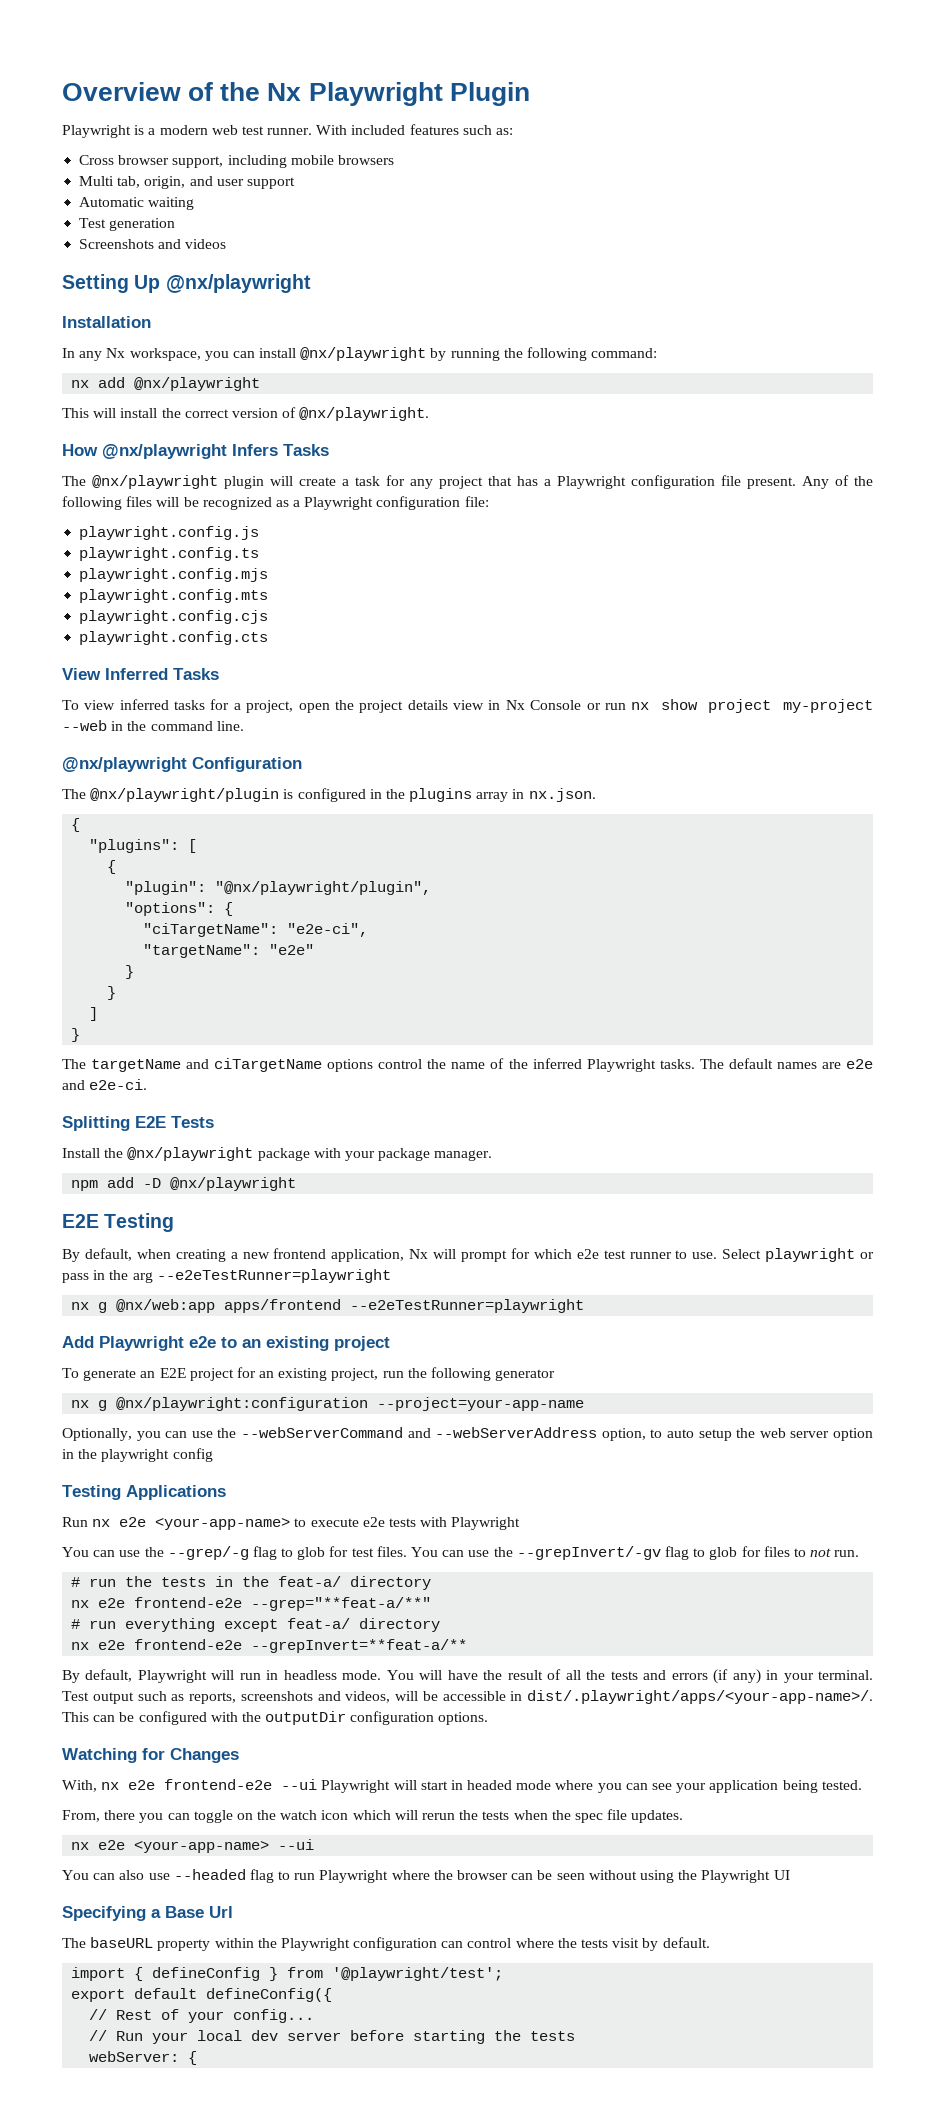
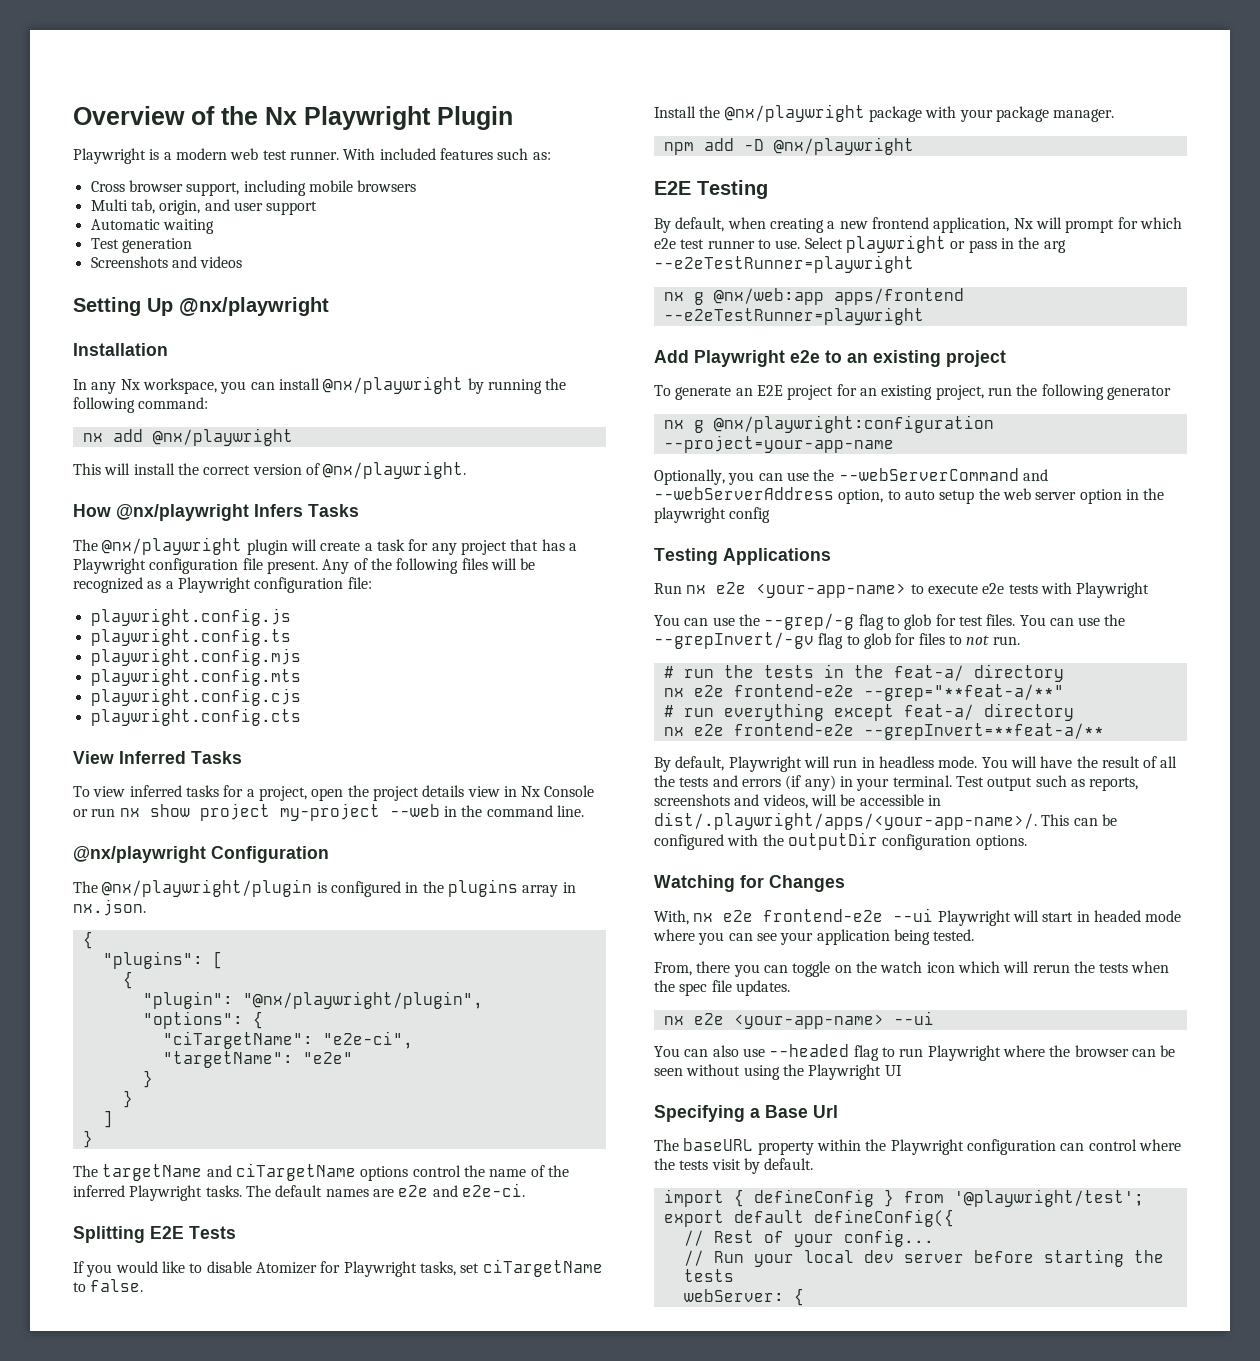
+ If you would like to disable Atomizer for Playwright tasks, set ciTargetName to false.

